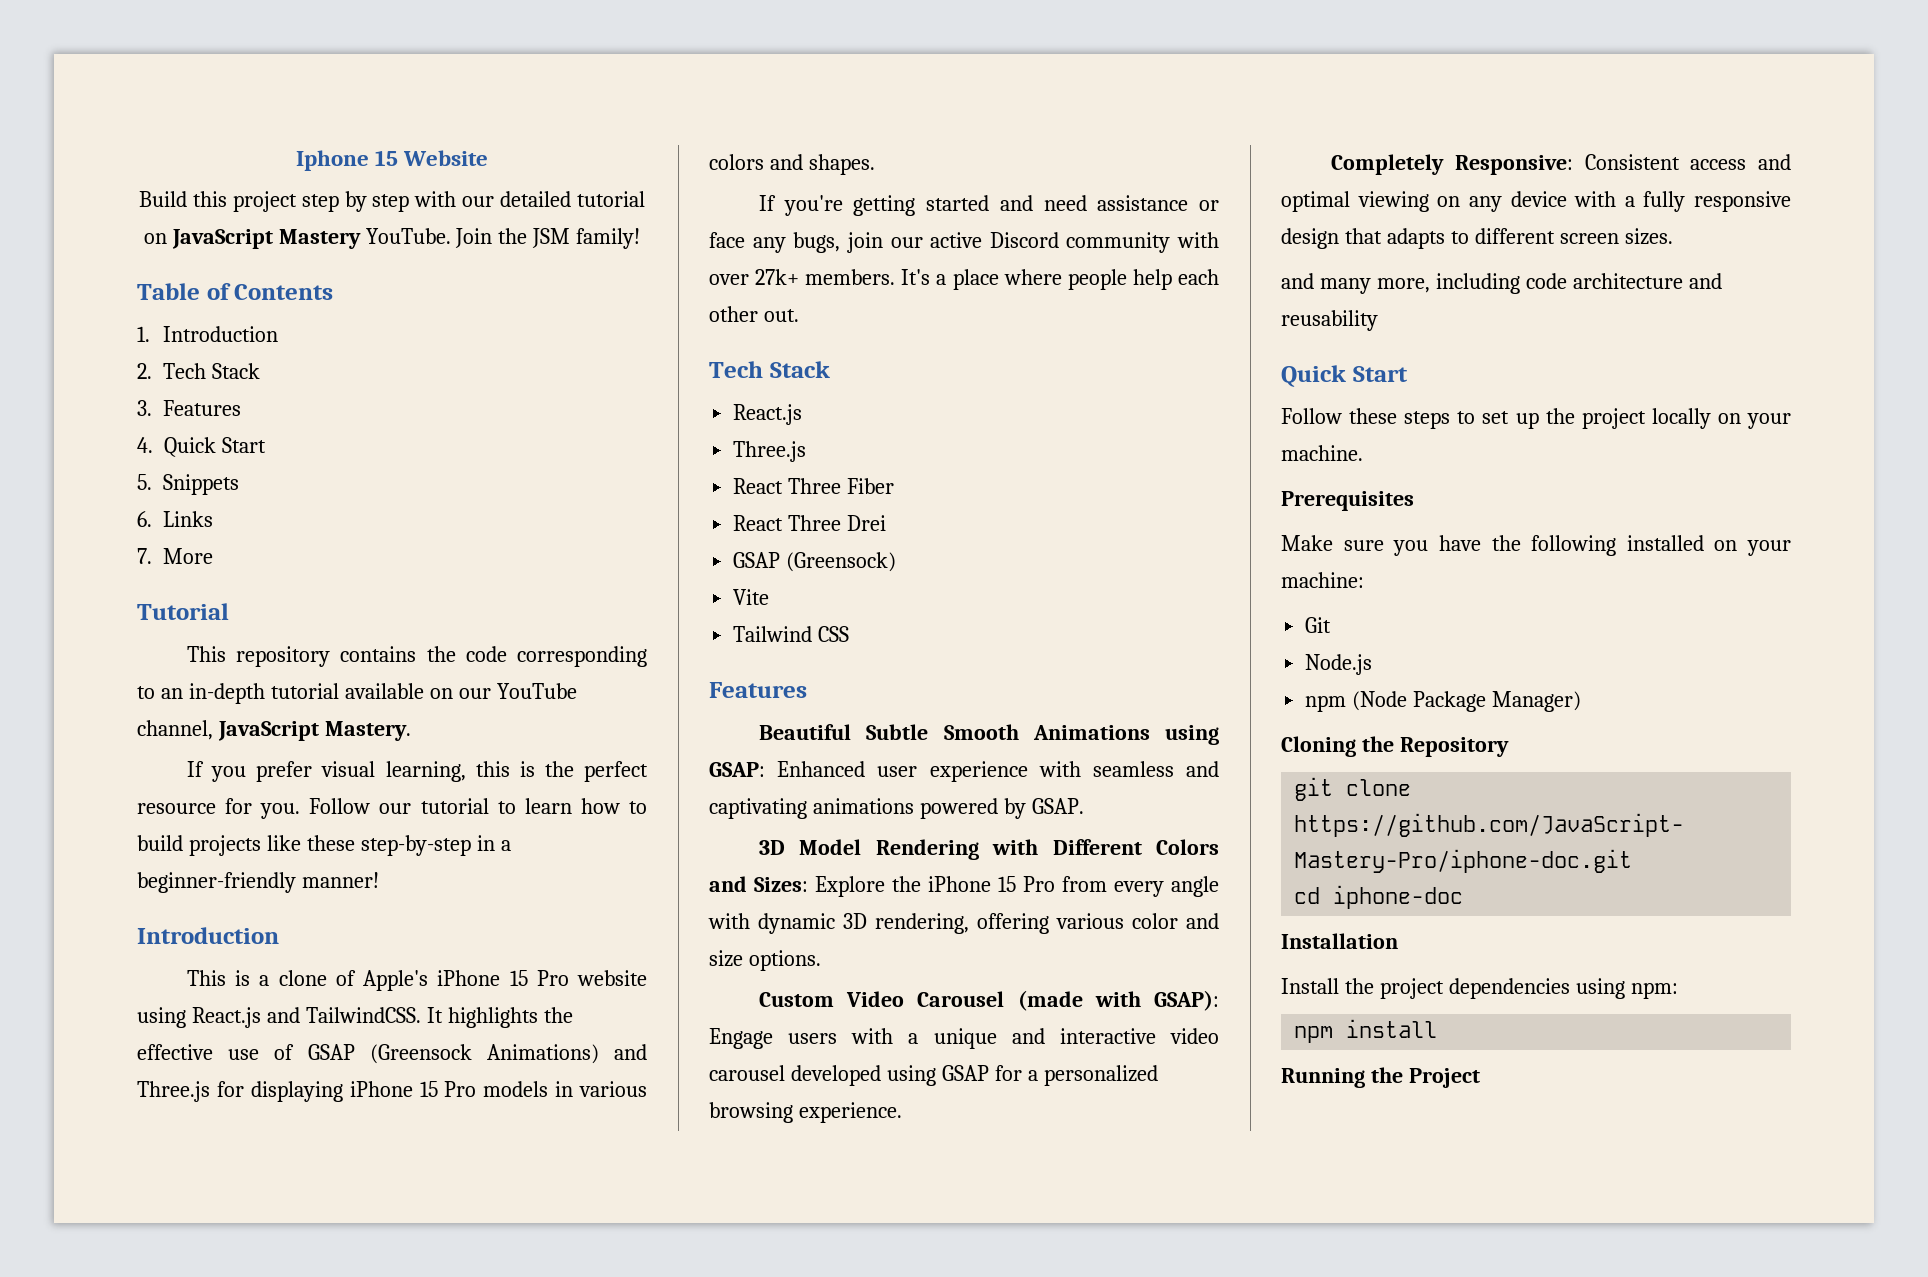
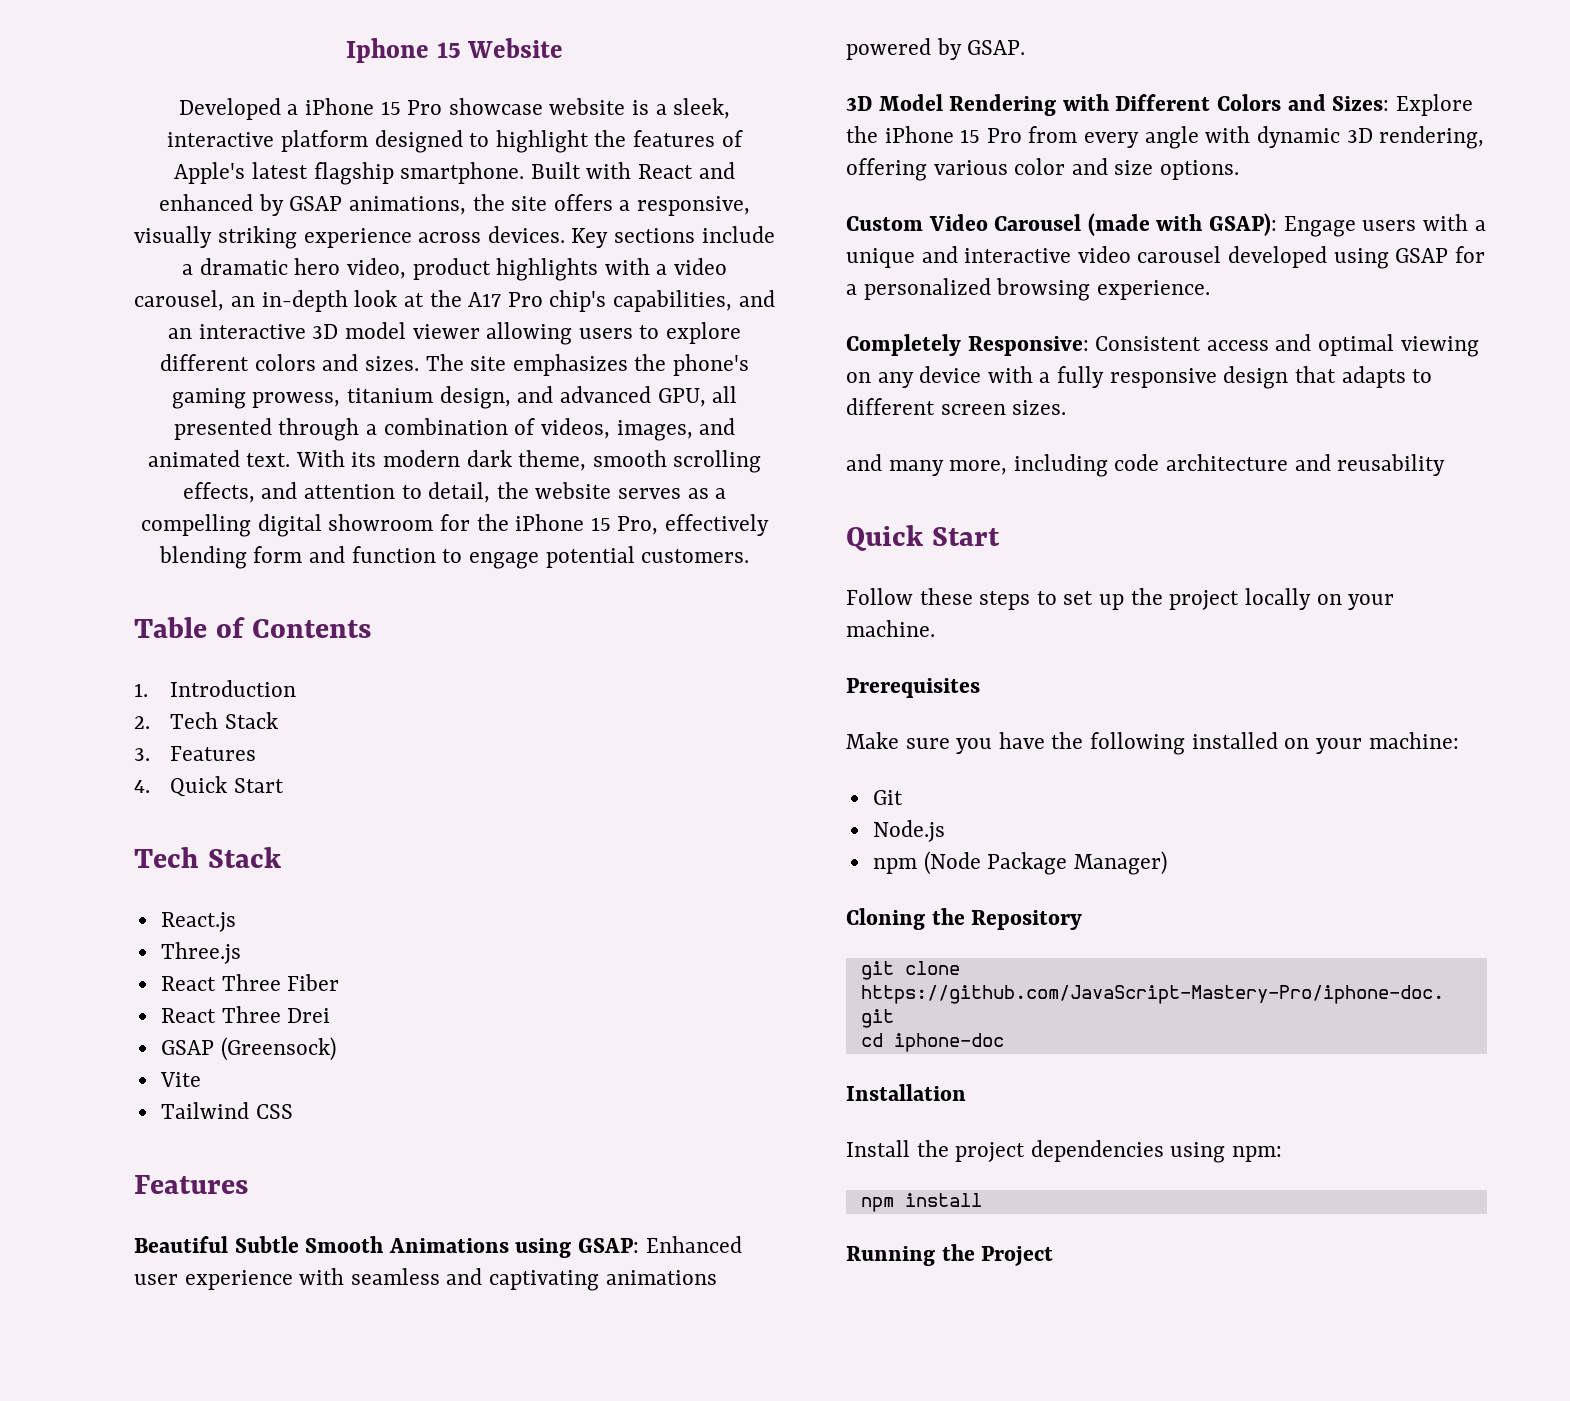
- Build this project step by step with our detailed tutorial on JavaScript Mastery YouTube. Join the JSM family!
+ Developed a iPhone 15 Pro showcase website is a sleek, interactive platform designed to highlight the features of Apple's latest flagship smartphone. Built with React and enhanced by GSAP animations, the site offers a responsive, visually striking experience across devices. Key sections include a dramatic hero video, product highlights with a video carousel, an in-depth look at the A17 Pro chip's capabilities, and an interactive 3D model viewer allowing users to explore different colors and sizes. The site emphasizes the phone's gaming prowess, titanium design, and advanced GPU, all presented through a combination of videos, images, and animated text. With its modern dark theme, smooth scrolling effects, and attention to detail, the website serves as a compelling digital showroom for the iPhone 15 Pro, effectively blending form and function to engage potential customers.
- 5. Snippets
- 6. Links
- 7. More
- Tutorial
- This repository contains the code corresponding to an in-depth tutorial available on our YouTube channel, JavaScript Mastery.
- If you prefer visual learning, this is the perfect resource for you. Follow our tutorial to learn how to build projects like these step-by-step in a beginner-friendly manner!
- Introduction
- This is a clone of Apple's iPhone 15 Pro website using React.js and TailwindCSS. It highlights the effective use of GSAP (Greensock Animations) and Three.js for displaying iPhone 15 Pro models in various colors and shapes.
- If you're getting started and need assistance or face any bugs, join our active Discord community with over 27k+ members. It's a place where people help each other out.

